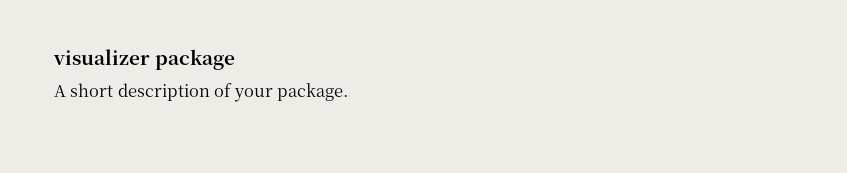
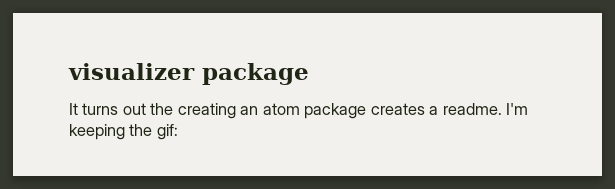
- A short description of your package.
+ It turns out the creating an atom package creates a readme. I'm keeping the gif:

